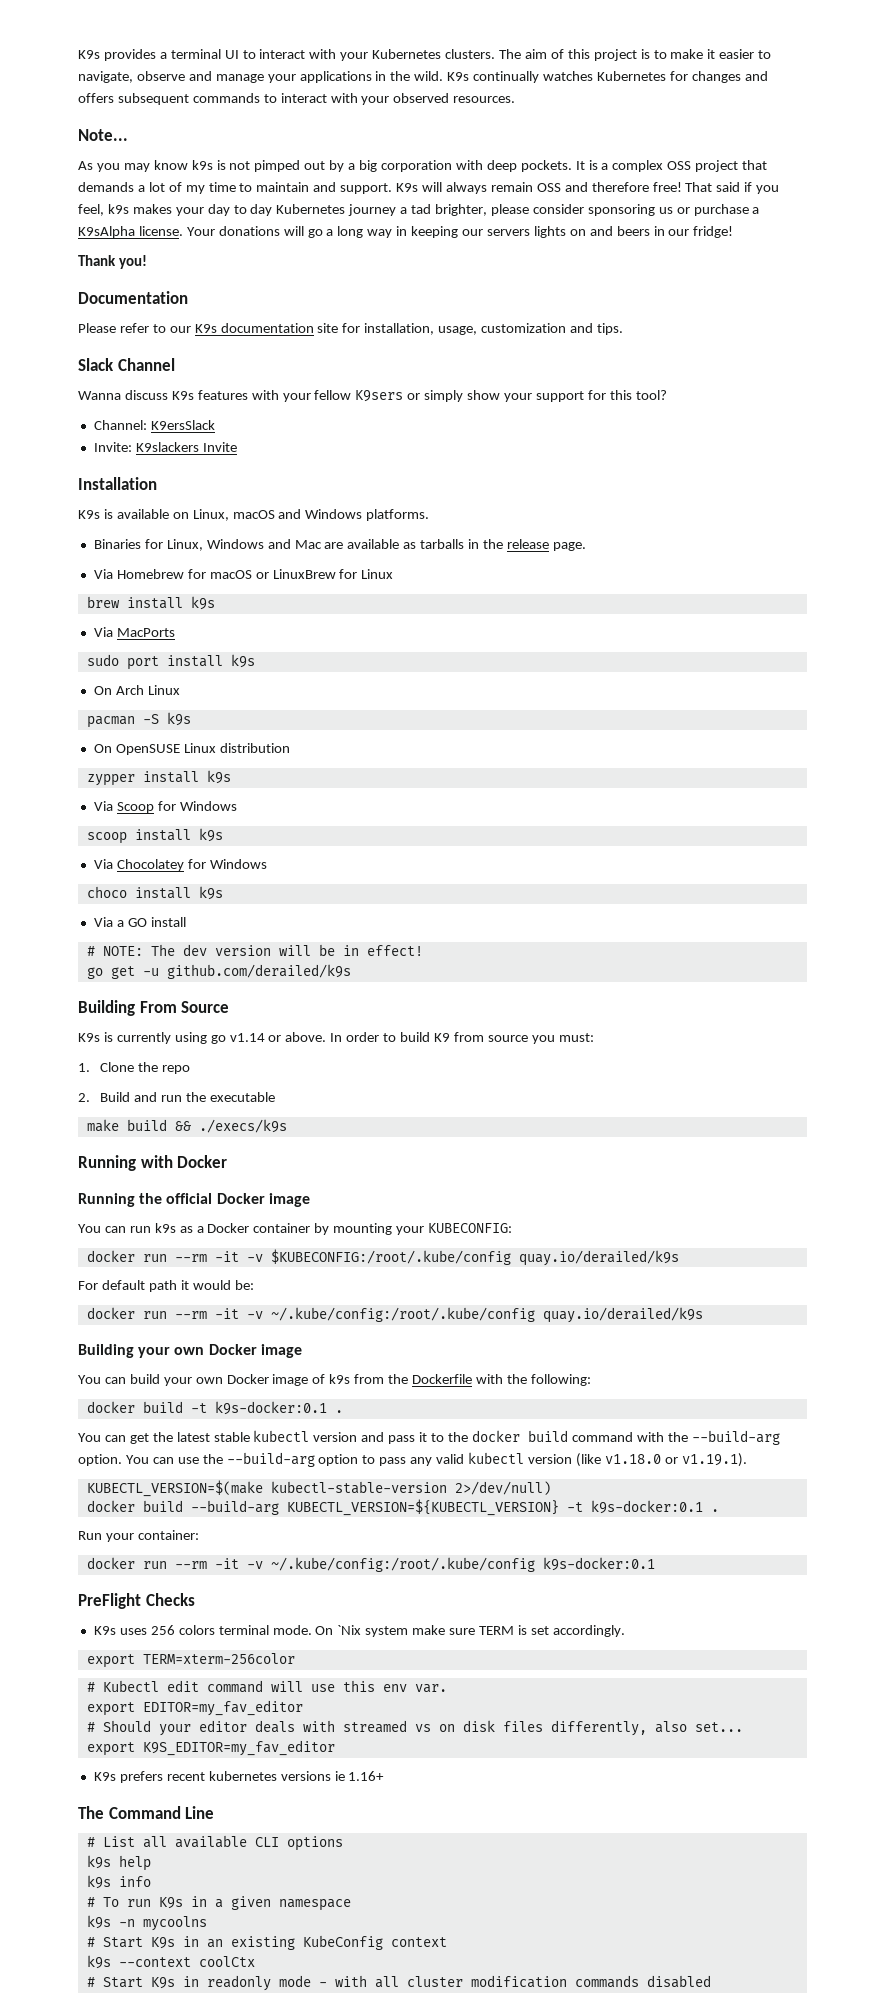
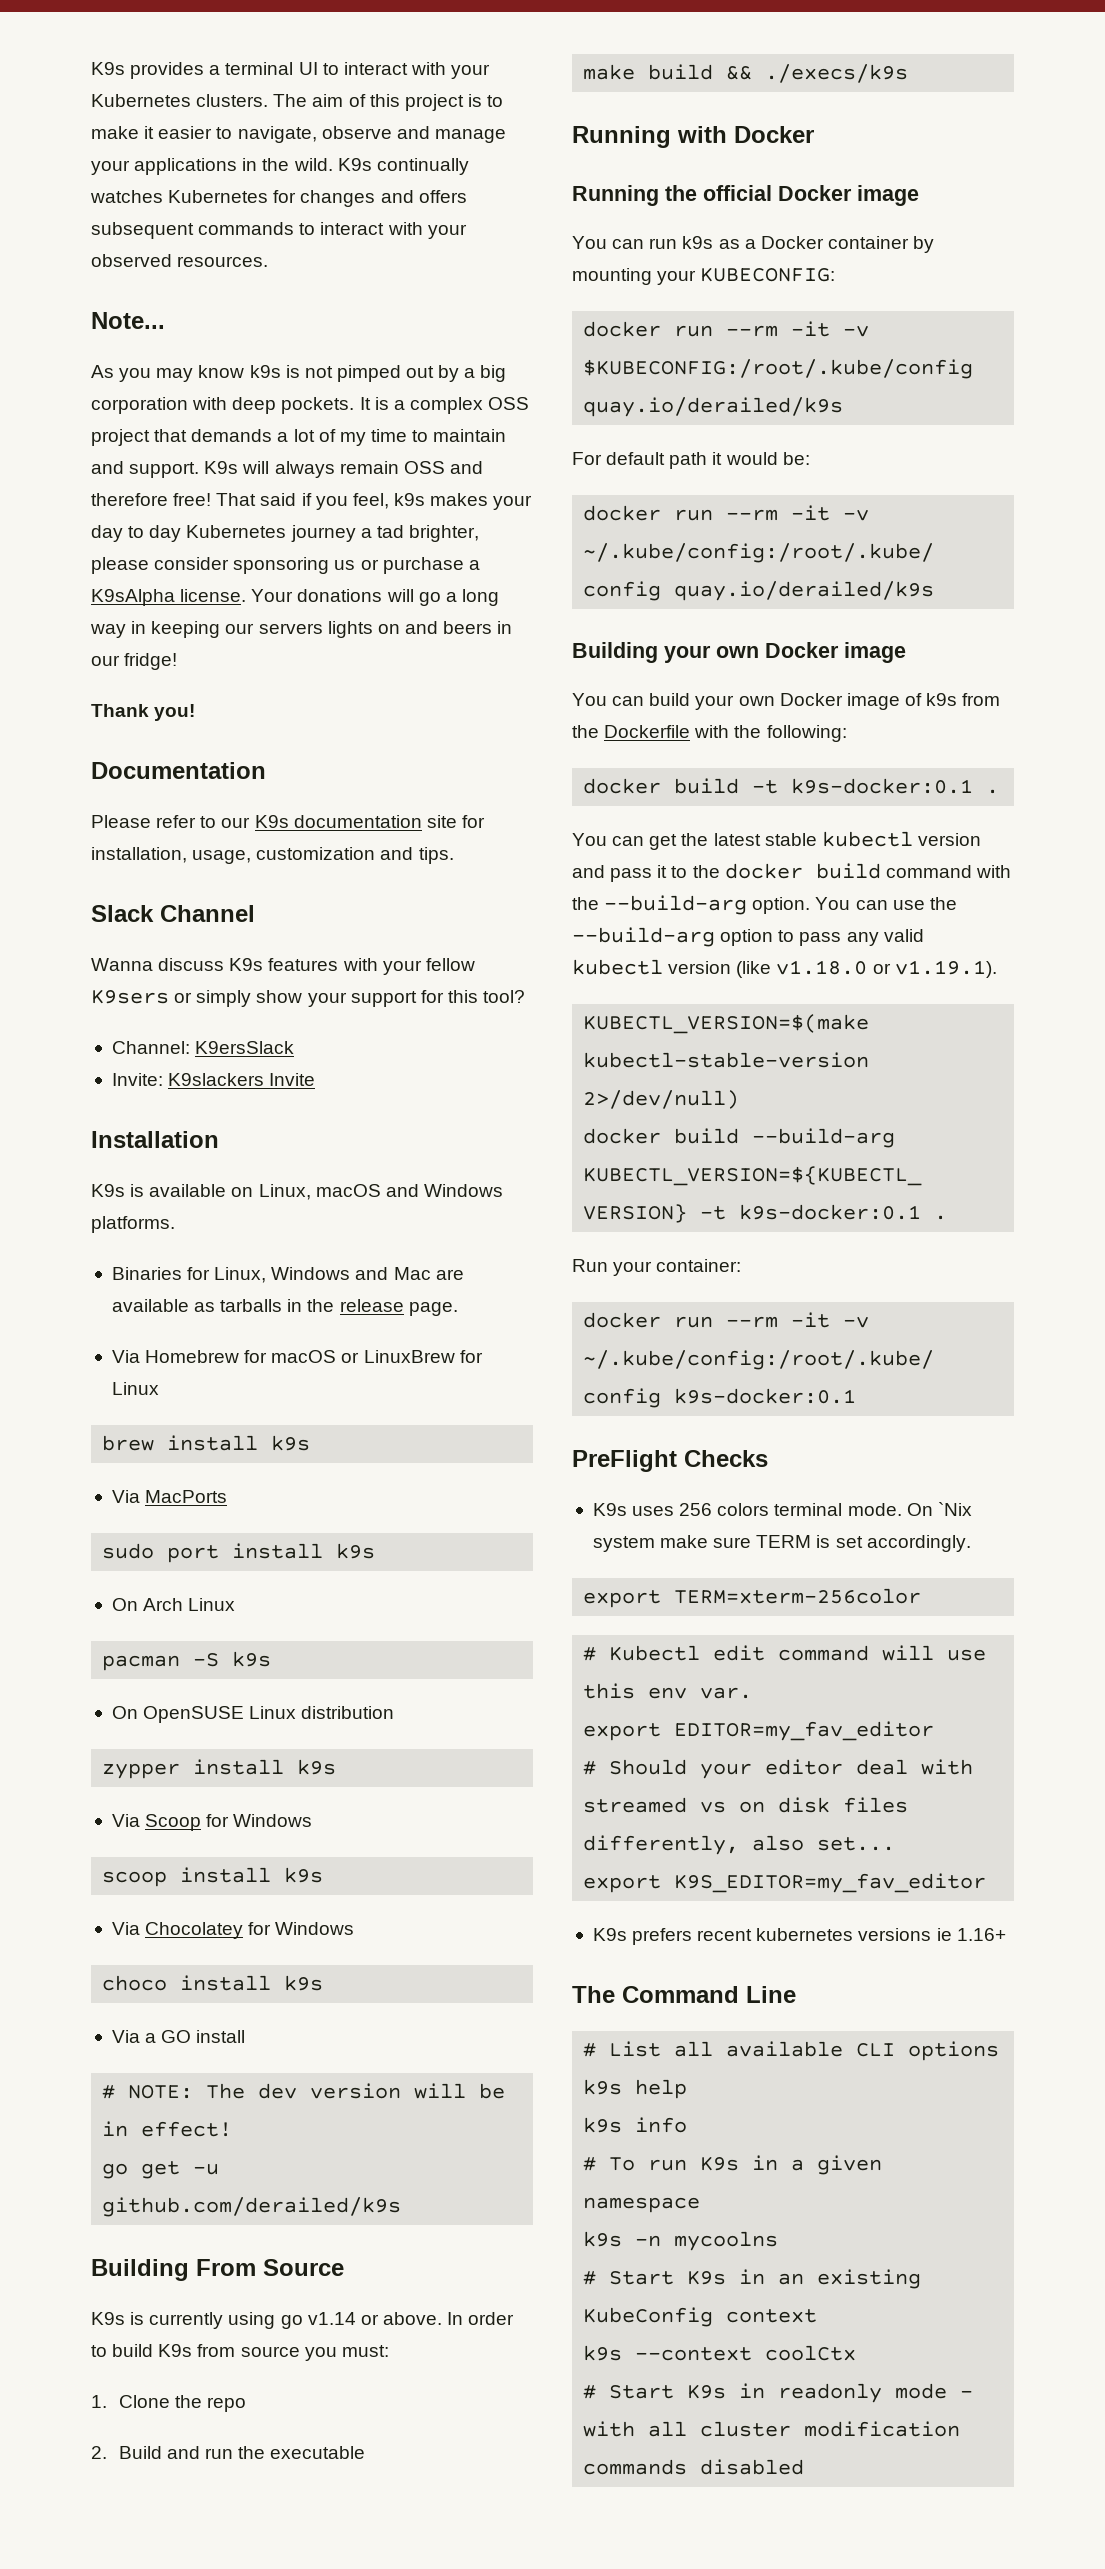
- In order to build K9 from source you must:
+ In order to build K9s from source you must:
- # Should your editor deals with streamed vs on disk files differently, also set...
+ # Should your editor deal with streamed vs on disk files differently, also set...

